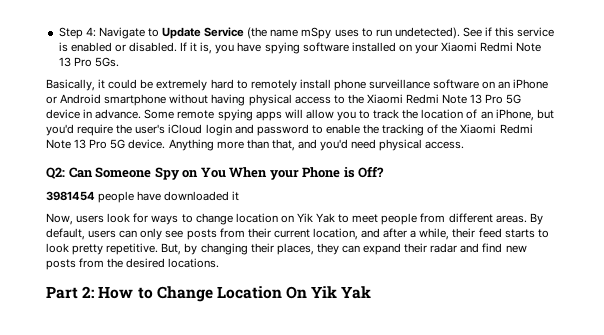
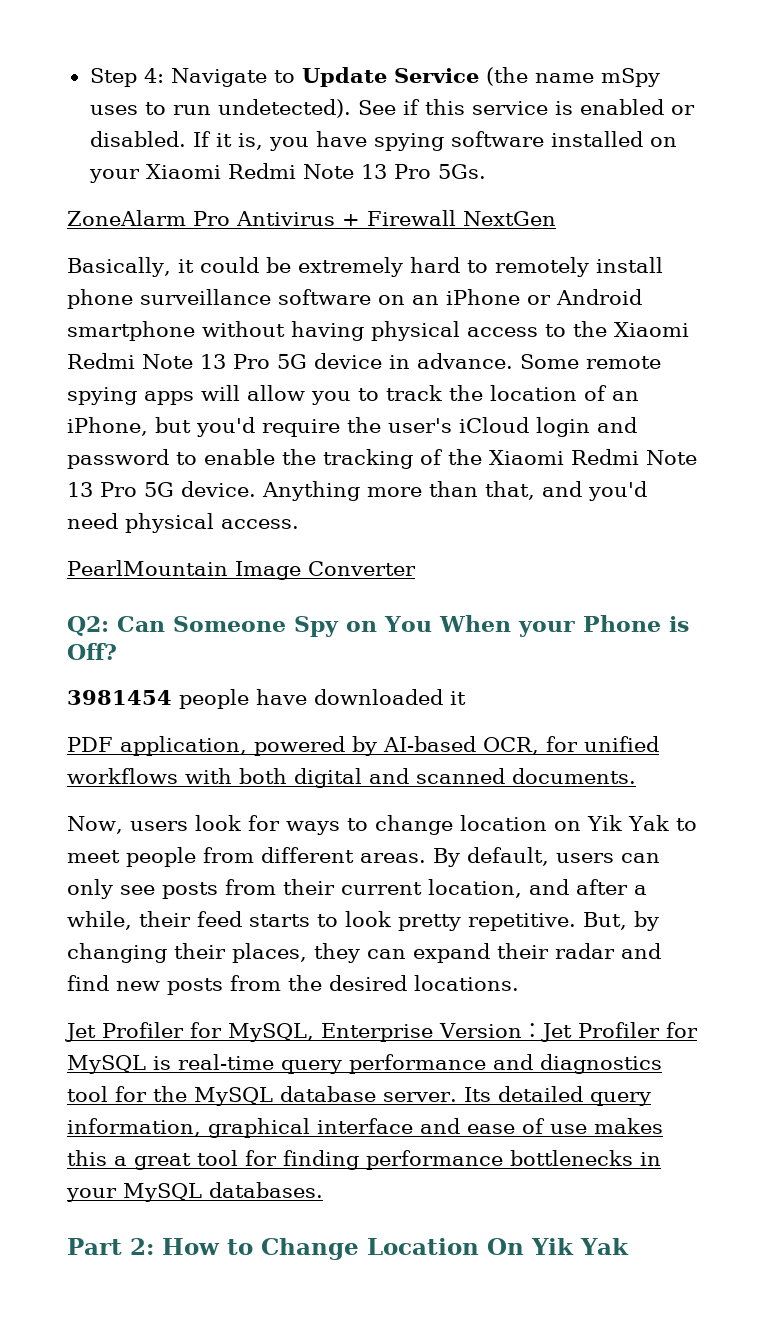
+ ZoneAlarm Pro Antivirus + Firewall NextGen
+ PearlMountain Image Converter
+ PDF application, powered by AI-based OCR, for unified workflows with both digital and scanned documents.
+ Jet Profiler for MySQL, Enterprise Version：Jet Profiler for MySQL is real-time query performance and diagnostics tool for the MySQL database server. Its detailed query information, graphical interface and ease of use makes this a great tool for finding performance bottlenecks in your MySQL databases.

